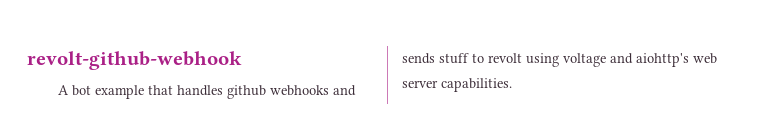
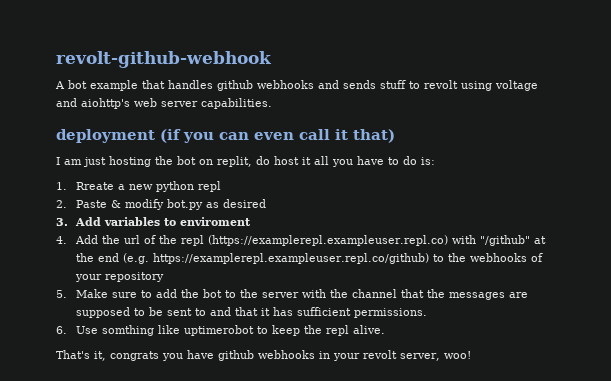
+ deployment (if you can even call it that)
+ I am just hosting the bot on replit, do host it all you have to do is:
+ 1. Rreate a new python repl
+ 2. Paste & modify bot.py as desired
+ 3. Add variables to enviroment
+ 4. Add the url of the repl (https://examplerepl.exampleuser.repl.co) with "/github" at the end (e.g. https://examplerepl.exampleuser.repl.co/github) to the webhooks of your repository
+ 5. Make sure to add the bot to the server with the channel that the messages are supposed to be sent to and that it has sufficient permissions.
+ 6. Use somthing like uptimerobot to keep the repl alive.
+ That's it, congrats you have github webhooks in your revolt server, woo!

